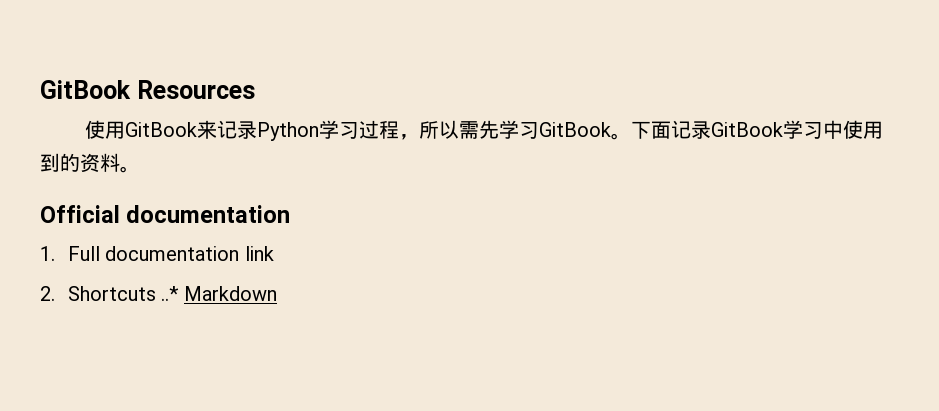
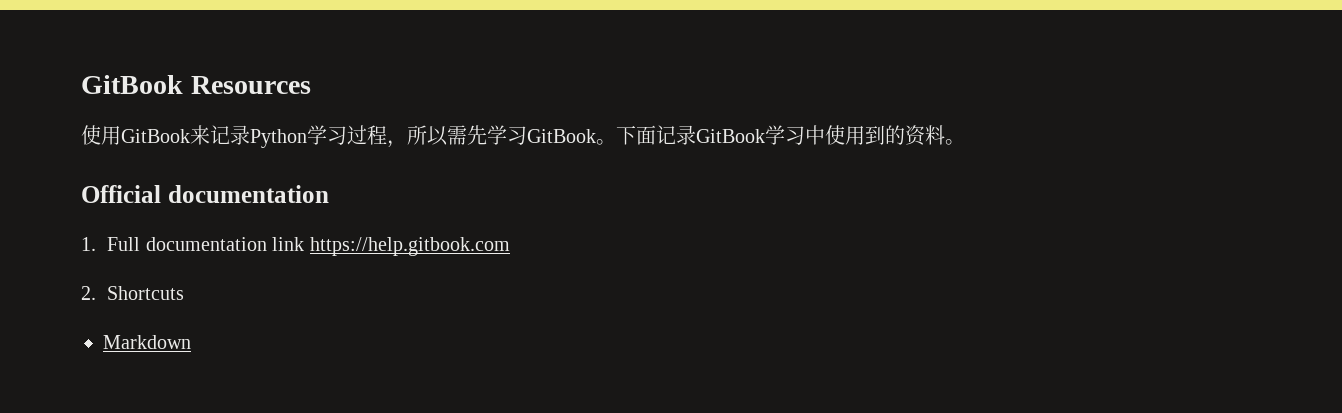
- 1. Full documentation link
+ 1. Full documentation link https://help.gitbook.com
- 2. Shortcuts ..* Markdown
+ 2. Shortcuts
+ Markdown

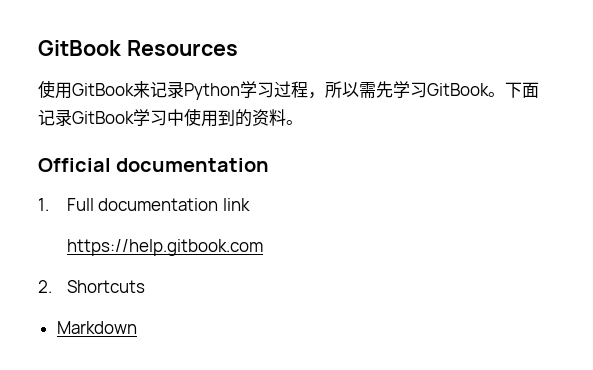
- 1. Full documentation link https://help.gitbook.com
+ 1. Full documentation link
+ https://help.gitbook.com

